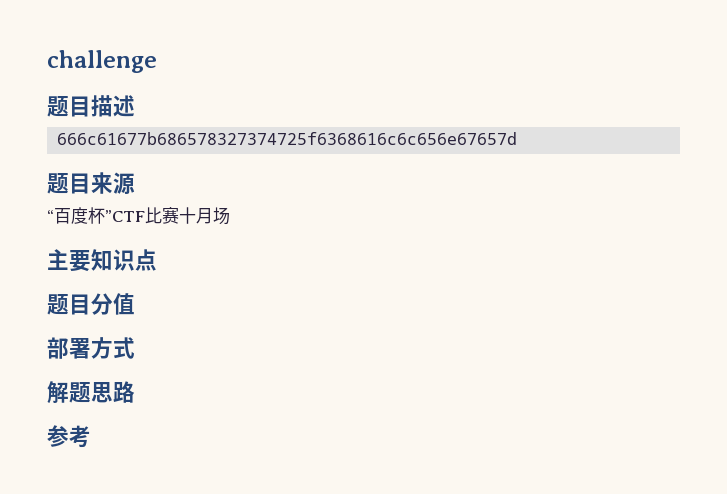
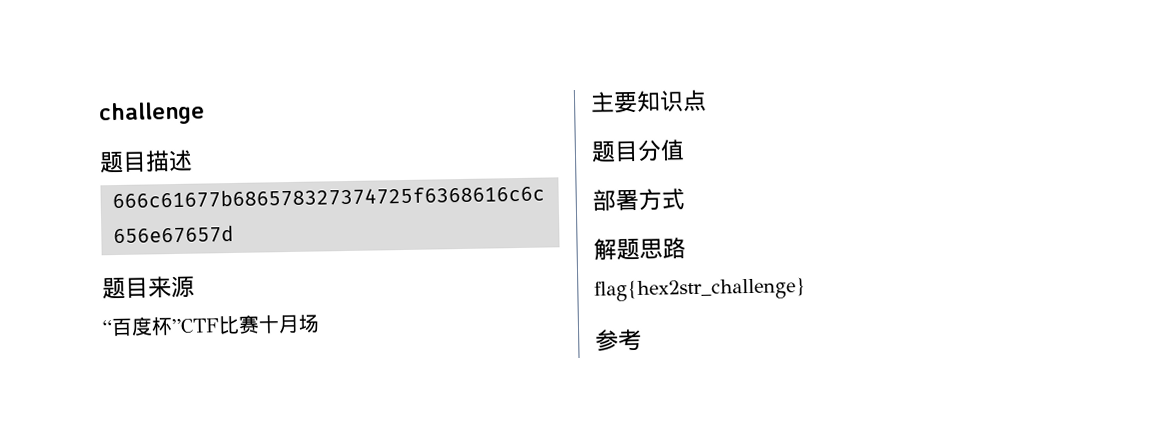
+ flag{hex2str_challenge}

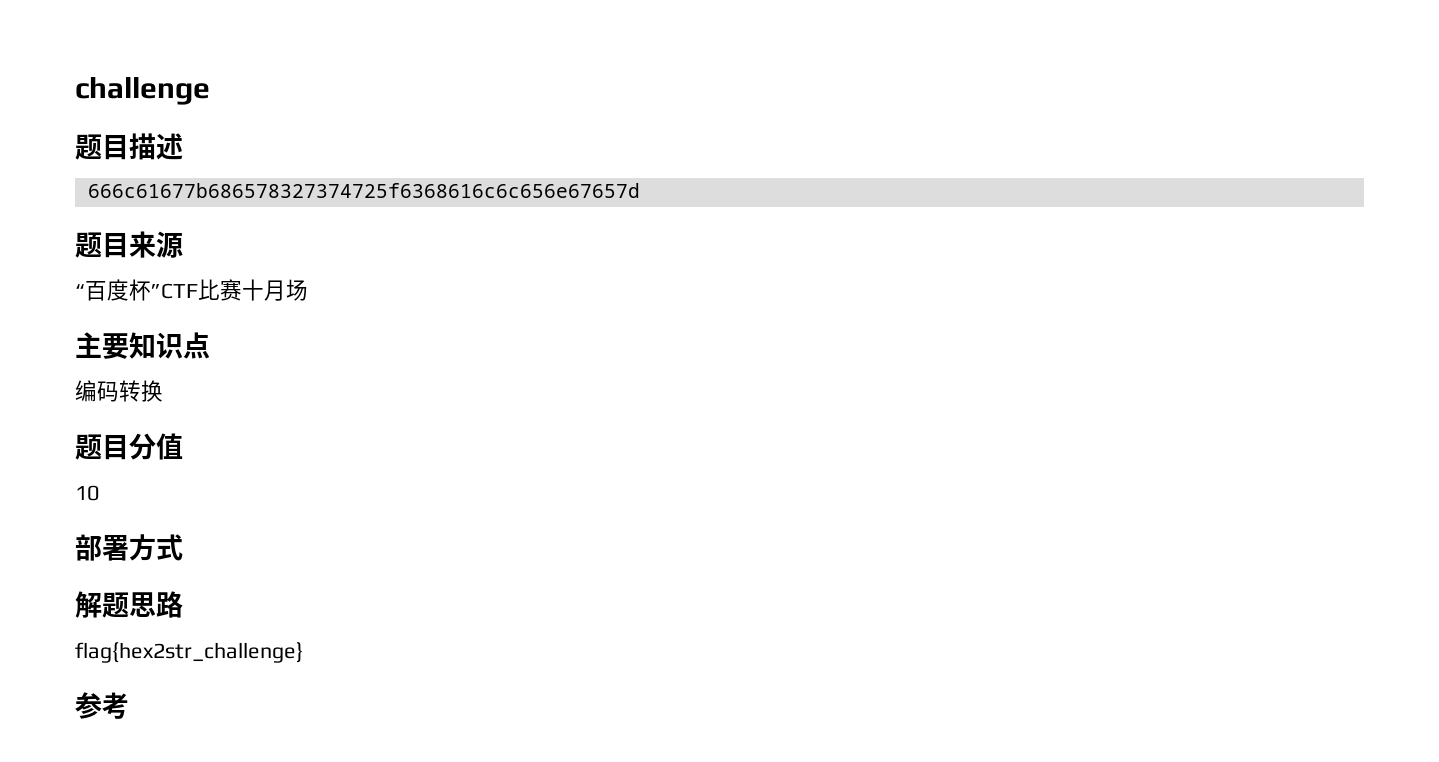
+ 编码转换
+ 10

